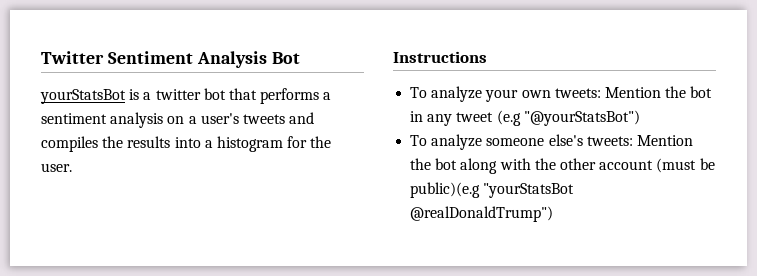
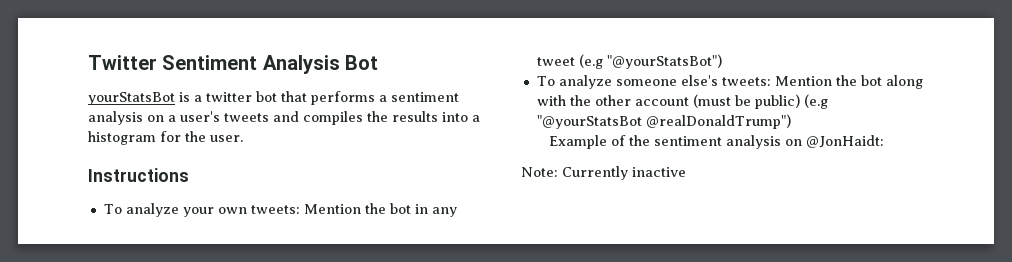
- To analyze someone else's tweets: Mention the bot along with the other account (must be public)(e.g "yourStatsBot @realDonaldTrump")
+ To analyze someone else's tweets: Mention the bot along with the other account (must be public) (e.g "@yourStatsBot @realDonaldTrump")
+ Example of the sentiment analysis on @JonHaidt:
+ Note: Currently inactive

